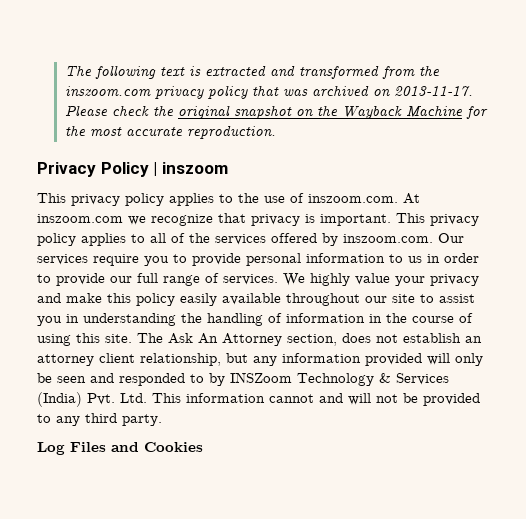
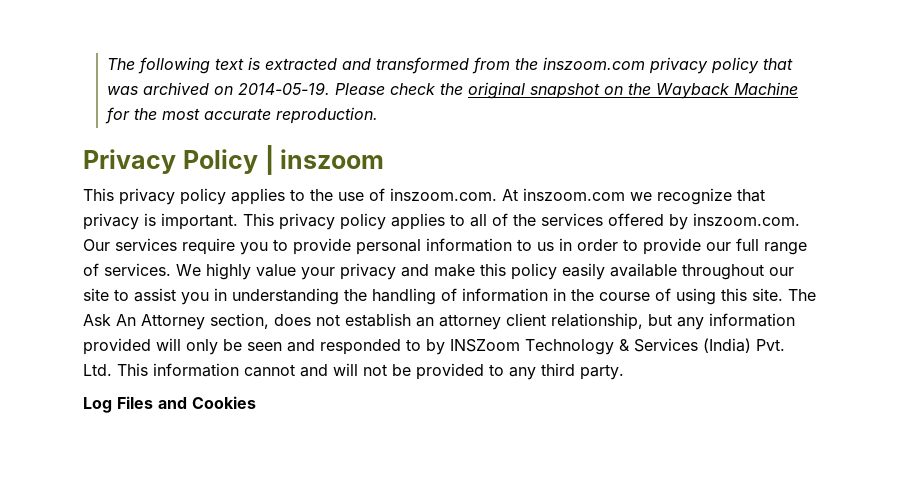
- The following text is extracted and transformed from the inszoom.com privacy policy that was archived on 2013-11-17.
+ The following text is extracted and transformed from the inszoom.com privacy policy that was archived on 2014-05-19.

